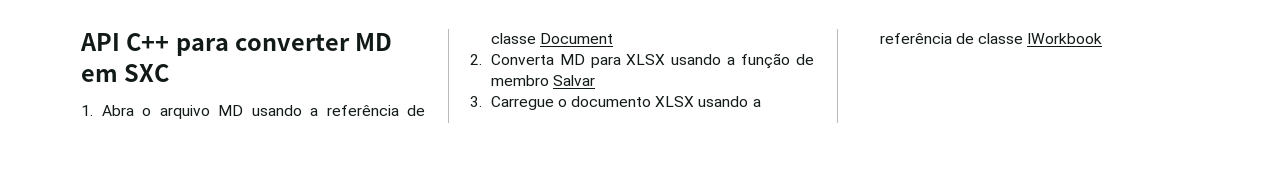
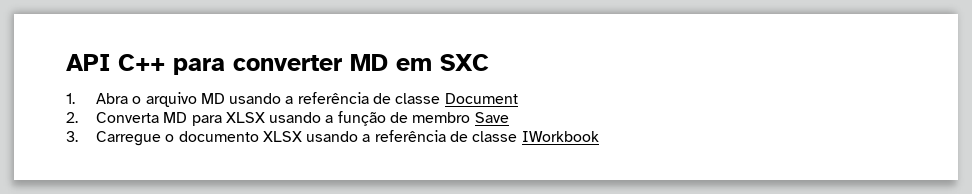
- 2. Converta MD para XLSX usando a função de membro Salvar
+ 2. Converta MD para XLSX usando a função de membro Save

